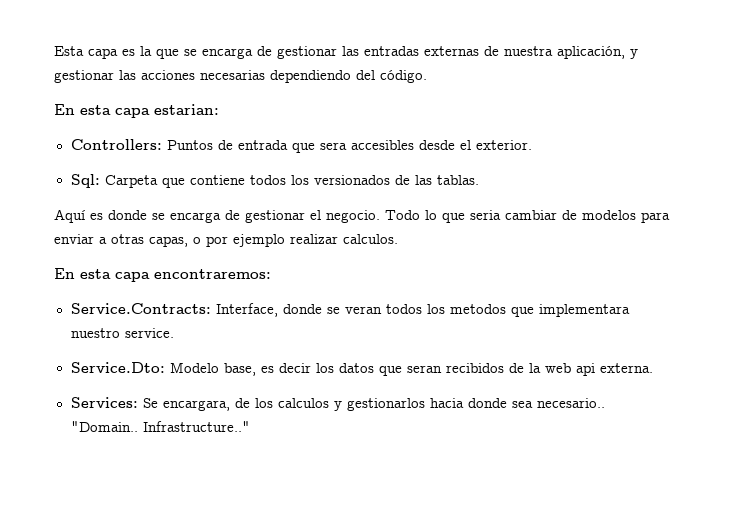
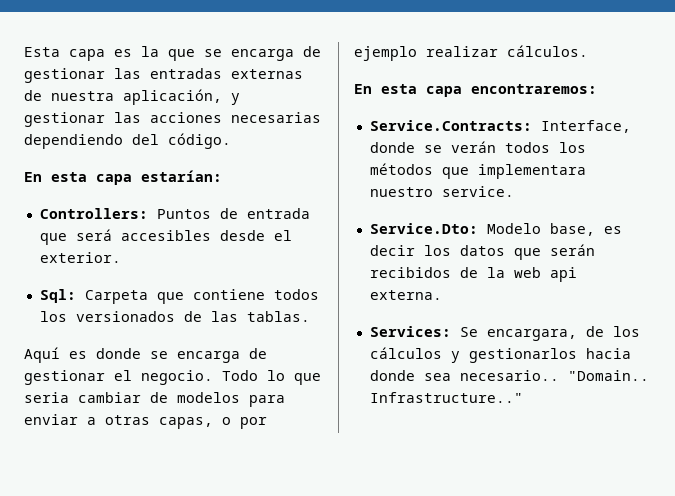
- En esta capa estarian:
+ En esta capa estarían:
- Controllers: Puntos de entrada que sera accesibles desde el exterior.
+ Controllers: Puntos de entrada que será accesibles desde el exterior.
- Todo lo que seria cambiar de modelos para enviar a otras capas, o por ejemplo realizar calculos.
+ Todo lo que seria cambiar de modelos para enviar a otras capas, o por ejemplo realizar cálculos.
- Service.Contracts: Interface, donde se veran todos los metodos que implementara nuestro service.
+ Service.Contracts: Interface, donde se verán todos los métodos que implementara nuestro service.
- Service.Dto: Modelo base, es decir los datos que seran recibidos de la web api externa.
+ Service.Dto: Modelo base, es decir los datos que serán recibidos de la web api externa.
- Services: Se encargara, de los calculos y gestionarlos hacia donde sea necesario..
+ Services: Se encargara, de los cálculos y gestionarlos hacia donde sea necesario..

